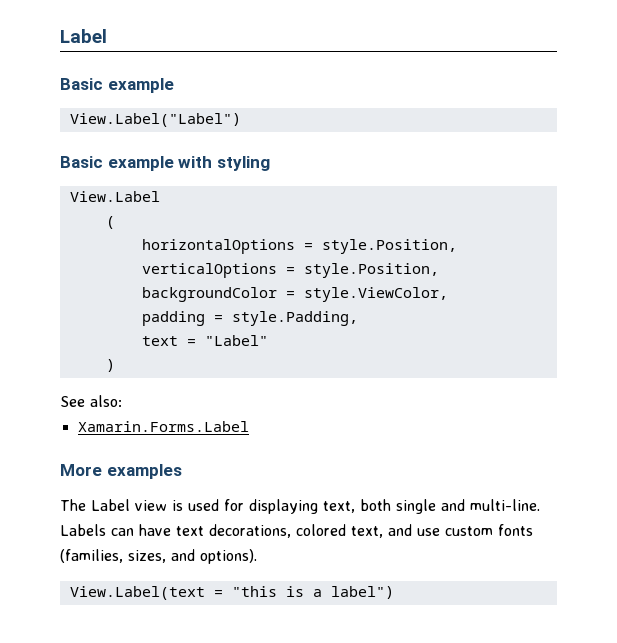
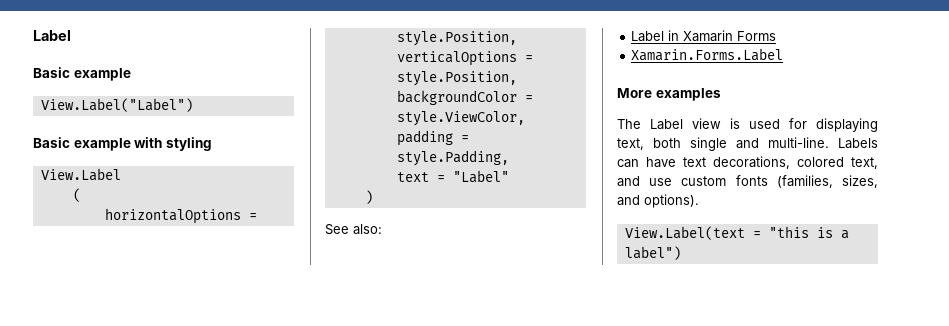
+ Label in Xamarin Forms

